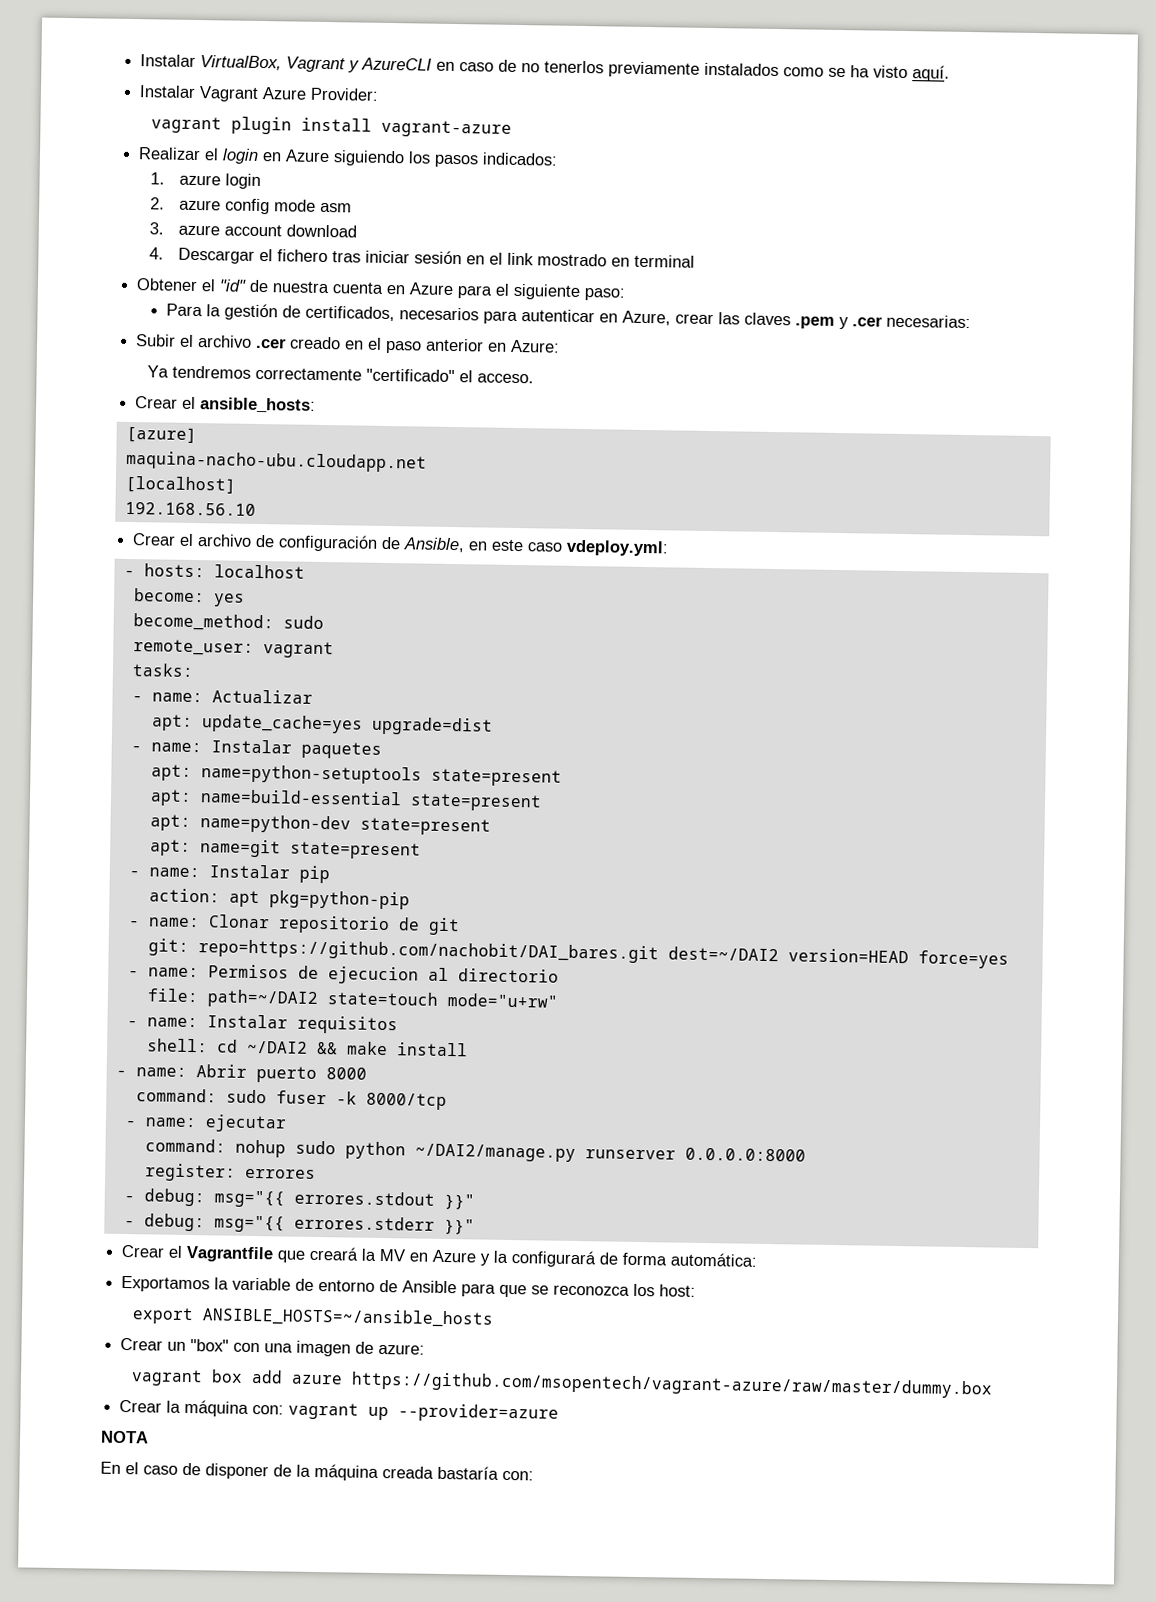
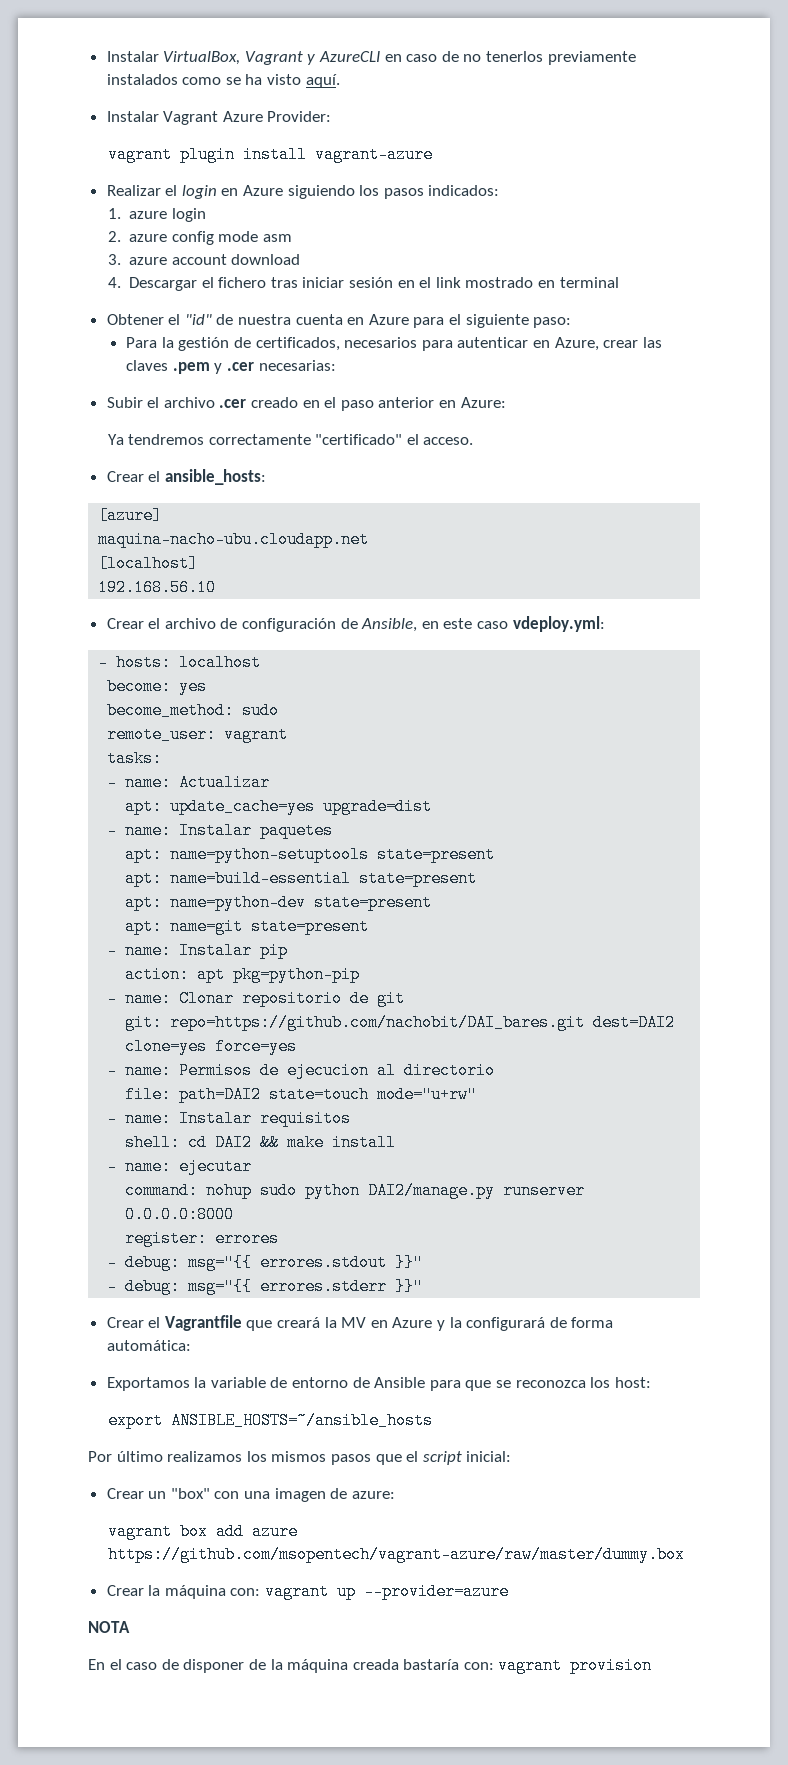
- git: repo=https://github.com/nachobit/DAI_bares.git dest=~/DAI2 version=HEAD force=yes
+ git: repo=https://github.com/nachobit/DAI_bares.git dest=DAI2 clone=yes force=yes
- file: path=~/DAI2 state=touch mode="u+rw"
+ file: path=DAI2 state=touch mode="u+rw"
- shell: cd ~/DAI2 && make install
+ shell: cd DAI2 && make install
- - name: Abrir puerto 8000
- command: sudo fuser -k 8000/tcp
- command: nohup sudo python ~/DAI2/manage.py runserver 0.0.0.0:8000
+ command: nohup sudo python DAI2/manage.py runserver 0.0.0.0:8000
+ Por último realizamos los mismos pasos que el script inicial:
- En el caso de disponer de la máquina creada bastaría con:
+ En el caso de disponer de la máquina creada bastaría con: vagrant provision

